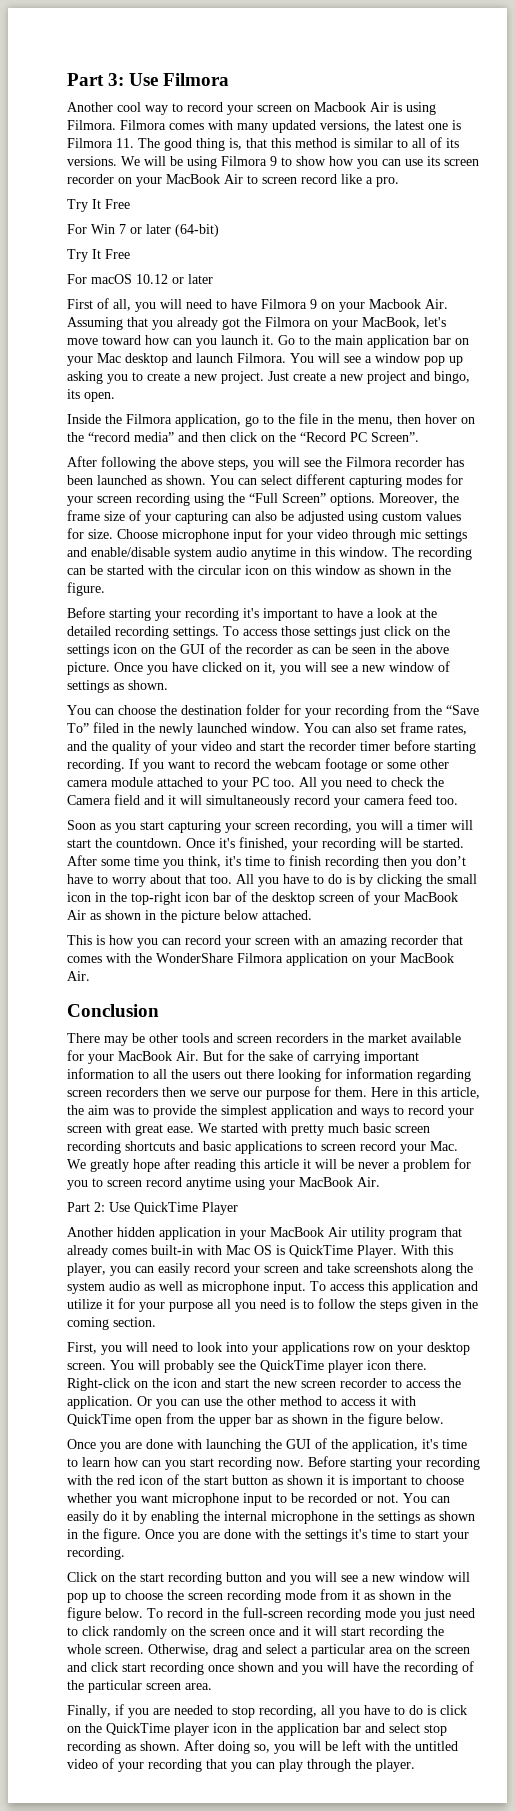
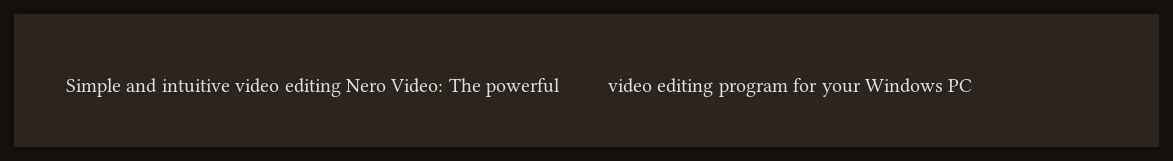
- Part 3: Use Filmora
- Another cool way to record your screen on Macbook Air is using Filmora. Filmora comes with many updated versions, the latest one is Filmora 11. The good thing is, that this method is similar to all of its versions. We will be using Filmora 9 to show how you can use its screen recorder on your MacBook Air to screen record like a pro.
- Try It Free
- For Win 7 or later (64-bit)
- Try It Free
- For macOS 10.12 or later
- First of all, you will need to have Filmora 9 on your Macbook Air. Assuming that you already got the Filmora on your MacBook, let's move toward how can you launch it. Go to the main application bar on your Mac desktop and launch Filmora. You will see a window pop up asking you to create a new project. Just create a new project and bingo, its open.
- Inside the Filmora application, go to the file in the menu, then hover on the “record media” and then click on the “Record PC Screen”.
- After following the above steps, you will see the Filmora recorder has been launched as shown. You can select different capturing modes for your screen recording using the “Full Screen” options. Moreover, the frame size of your capturing can also be adjusted using custom values for size. Choose microphone input for your video through mic settings and enable/disable system audio anytime in this window. The recording can be started with the circular icon on this window as shown in the figure.
- Before starting your recording it's important to have a look at the detailed recording settings. To access those settings just click on the settings icon on the GUI of the recorder as can be seen in the above picture. Once you have clicked on it, you will see a new window of settings as shown.
- You can choose the destination folder for your recording from the “Save To” filed in the newly launched window. You can also set frame rates, and the quality of your video and start the recorder timer before starting recording. If you want to record the webcam footage or some other camera module attached to your PC too. All you need to check the Camera field and it will simultaneously record your camera feed too.
- Soon as you start capturing your screen recording, you will a timer will start the countdown. Once it's finished, your recording will be started. After some time you think, it's time to finish recording then you don’t have to worry about that too. All you have to do is by clicking the small icon in the top-right icon bar of the desktop screen of your MacBook Air as shown in the picture below attached.
- This is how you can record your screen with an amazing recorder that comes with the WonderShare Filmora application on your MacBook Air.
- Conclusion
- There may be other tools and screen recorders in the market available for your MacBook Air. But for the sake of carrying important information to all the users out there looking for information regarding screen recorders then we serve our purpose for them. Here in this article, the aim was to provide the simplest application and ways to record your screen with great ease. We started with pretty much basic screen recording shortcuts and basic applications to screen record your Mac. We greatly hope after reading this article it will be never a problem for you to screen record anytime using your MacBook Air.
- Part 2: Use QuickTime Player
- Another hidden application in your MacBook Air utility program that already comes built-in with Mac OS is QuickTime Player. With this player, you can easily record your screen and take screenshots along the system audio as well as microphone input. To access this application and utilize it for your purpose all you need is to follow the steps given in the coming section.
- First, you will need to look into your applications row on your desktop screen. You will probably see the QuickTime player icon there. Right-click on the icon and start the new screen recorder to access the application. Or you can use the other method to access it with QuickTime open from the upper bar as shown in the figure below.
- Once you are done with launching the GUI of the application, it's time to learn how can you start recording now. Before starting your recording with the red icon of the start button as shown it is important to choose whether you want microphone input to be recorded or not. You can easily do it by enabling the internal microphone in the settings as shown in the figure. Once you are done with the settings it's time to start your recording.
- Click on the start recording button and you will see a new window will pop up to choose the screen recording mode from it as shown in the figure below. To record in the full-screen recording mode you just need to click randomly on the screen once and it will start recording the whole screen. Otherwise, drag and select a particular area on the screen and click start recording once shown and you will have the recording of the particular screen area.
- Finally, if you are needed to stop recording, all you have to do is click on the QuickTime player icon in the application bar and select stop recording as shown. After doing so, you will be left with the untitled video of your recording that you can play through the player.
+ Simple and intuitive video editing Nero Video: The powerful video editing program for your Windows PC

